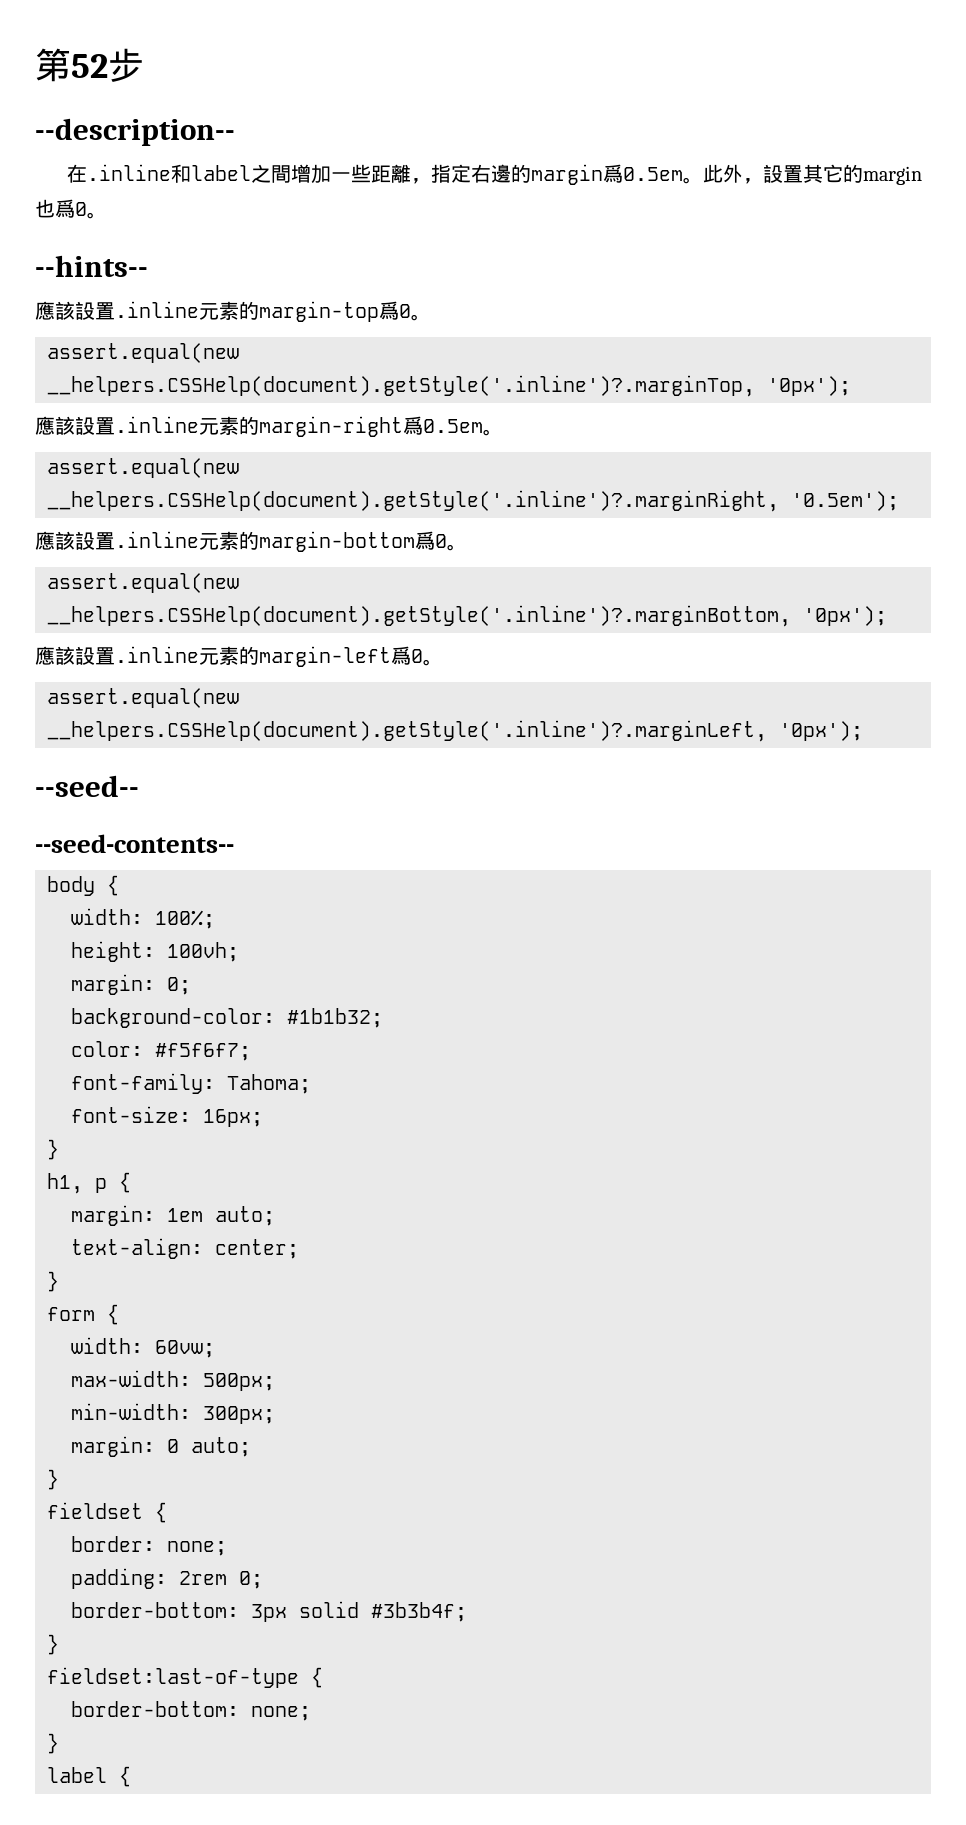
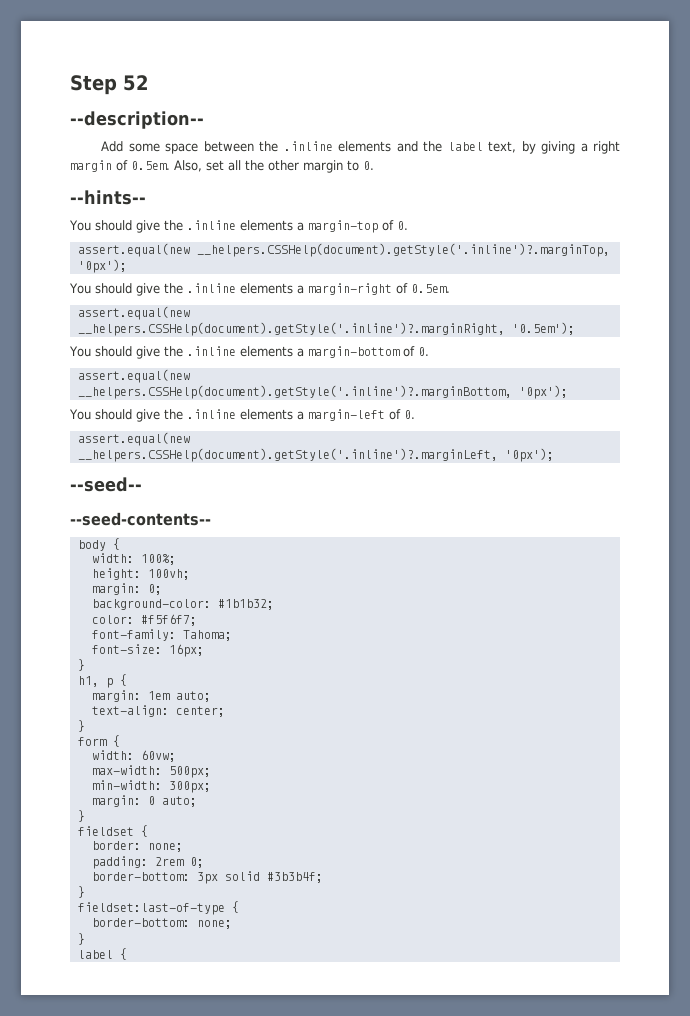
- 第52步
+ Step 52
- 在.inline和label之間增加一些距離，指定右邊的margin爲0.5em。此外，設置其它的margin也爲0。
+ Add some space between the .inline elements and the label text, by giving a right margin of 0.5em. Also, set all the other margin to 0.
  --hints--
- 應該設置.inline元素的margin-top爲0。
+ You should give the .inline elements a margin-top of 0.
  assert.equal(new __helpers.CSSHelp(document).getStyle('.inline')?.marginTop, '0px');
- 應該設置.inline元素的margin-right爲0.5em。
+ You should give the .inline elements a margin-right of 0.5em.
  assert.equal(new __helpers.CSSHelp(document).getStyle('.inline')?.marginRight, '0.5em');
- 應該設置.inline元素的margin-bottom爲0。
+ You should give the .inline elements a margin-bottom of 0.
  assert.equal(new __helpers.CSSHelp(document).getStyle('.inline')?.marginBottom, '0px');
- 應該設置.inline元素的margin-left爲0。
+ You should give the .inline elements a margin-left of 0.

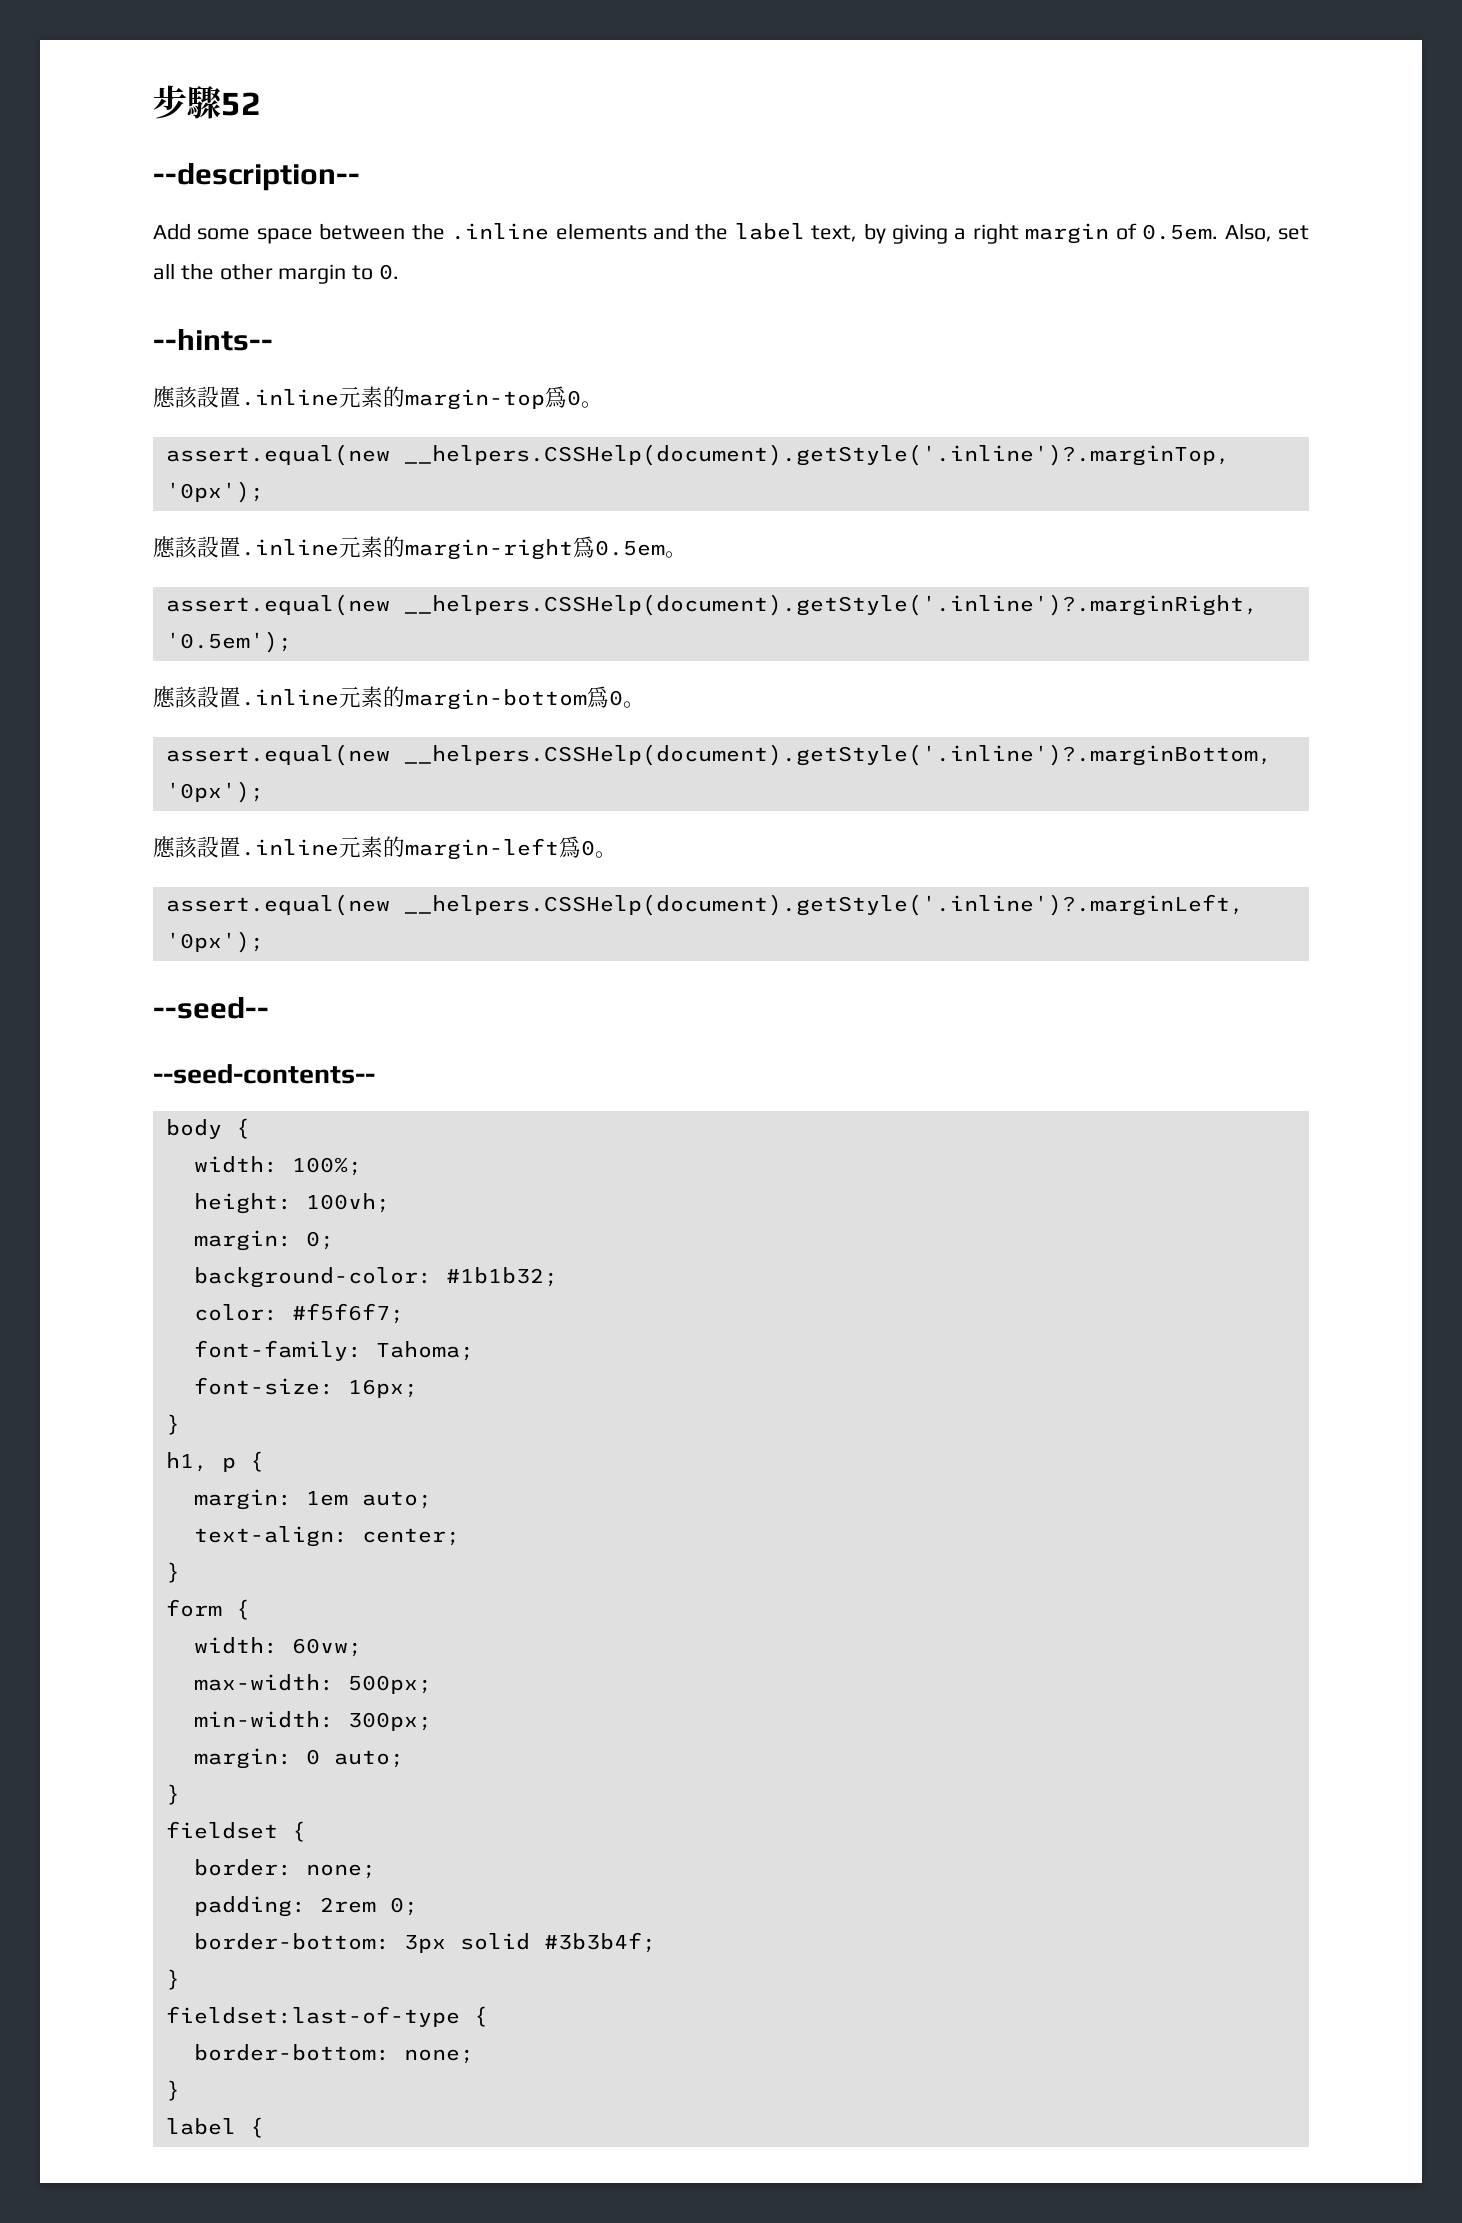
- Step 52
+ 步驟52
- You should give the .inline elements a margin-top of 0.
+ 應該設置.inline元素的margin-top爲0。
  assert.equal(new __helpers.CSSHelp(document).getStyle('.inline')?.marginTop, '0px');
- You should give the .inline elements a margin-right of 0.5em.
+ 應該設置.inline元素的margin-right爲0.5em。
  assert.equal(new __helpers.CSSHelp(document).getStyle('.inline')?.marginRight, '0.5em');
- You should give the .inline elements a margin-bottom of 0.
+ 應該設置.inline元素的margin-bottom爲0。
  assert.equal(new __helpers.CSSHelp(document).getStyle('.inline')?.marginBottom, '0px');
- You should give the .inline elements a margin-left of 0.
+ 應該設置.inline元素的margin-left爲0。

